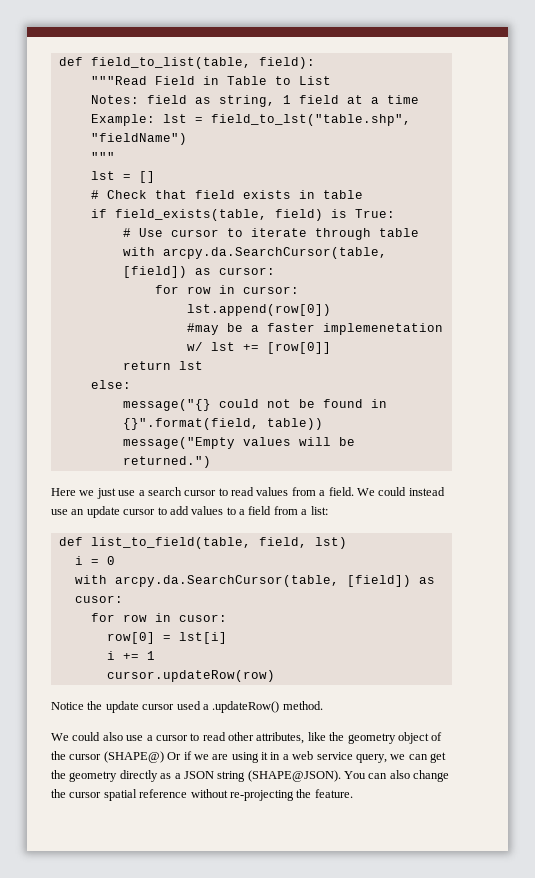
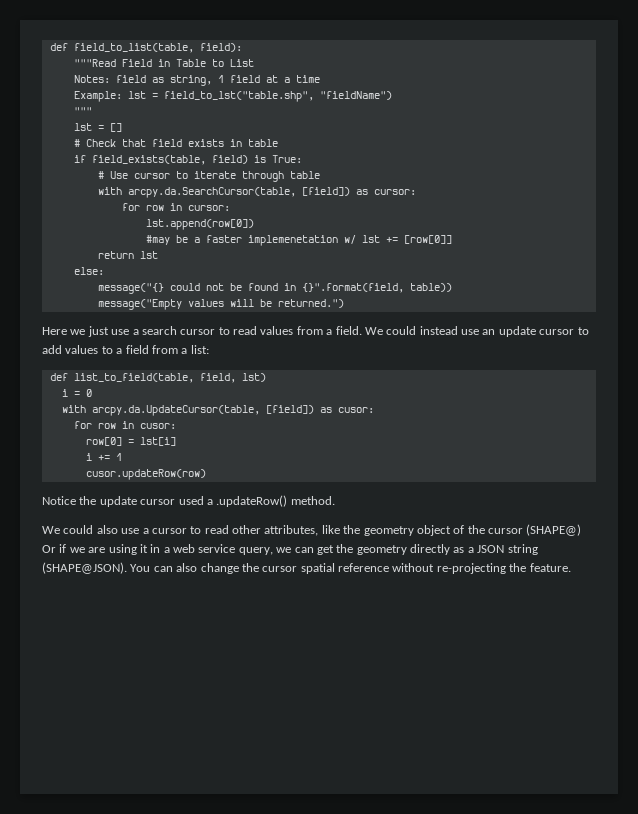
- with arcpy.da.SearchCursor(table, [field]) as cusor:
+ with arcpy.da.UpdateCursor(table, [field]) as cusor:
- cursor.updateRow(row)
+ cusor.updateRow(row)

